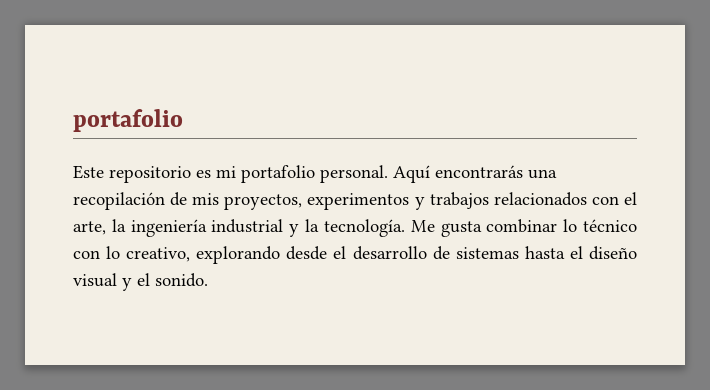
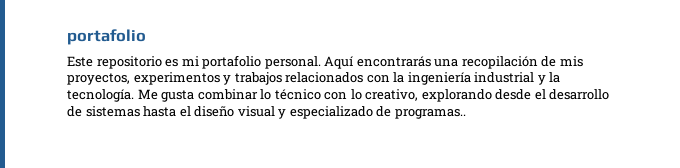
- Aquí encontrarás una recopilación de mis proyectos, experimentos y trabajos relacionados con el arte, la ingeniería industrial y la tecnología.
+ Aquí encontrarás una recopilación de mis proyectos, experimentos y trabajos relacionados con la ingeniería industrial y la tecnología.
- Me gusta combinar lo técnico con lo creativo, explorando desde el desarrollo de sistemas hasta el diseño visual y el sonido.
+ Me gusta combinar lo técnico con lo creativo, explorando desde el desarrollo de sistemas hasta el diseño visual y especializado de programas..

